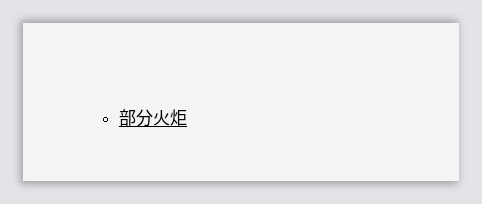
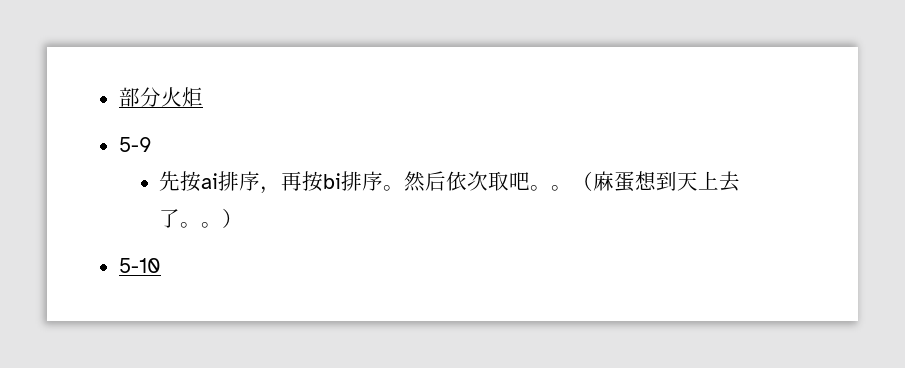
+ 5-9
+ 先按ai排序，再按bi排序。然后依次取吧。。（麻蛋想到天上去了。。）
+ 5-10

